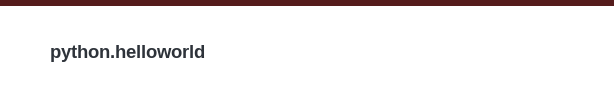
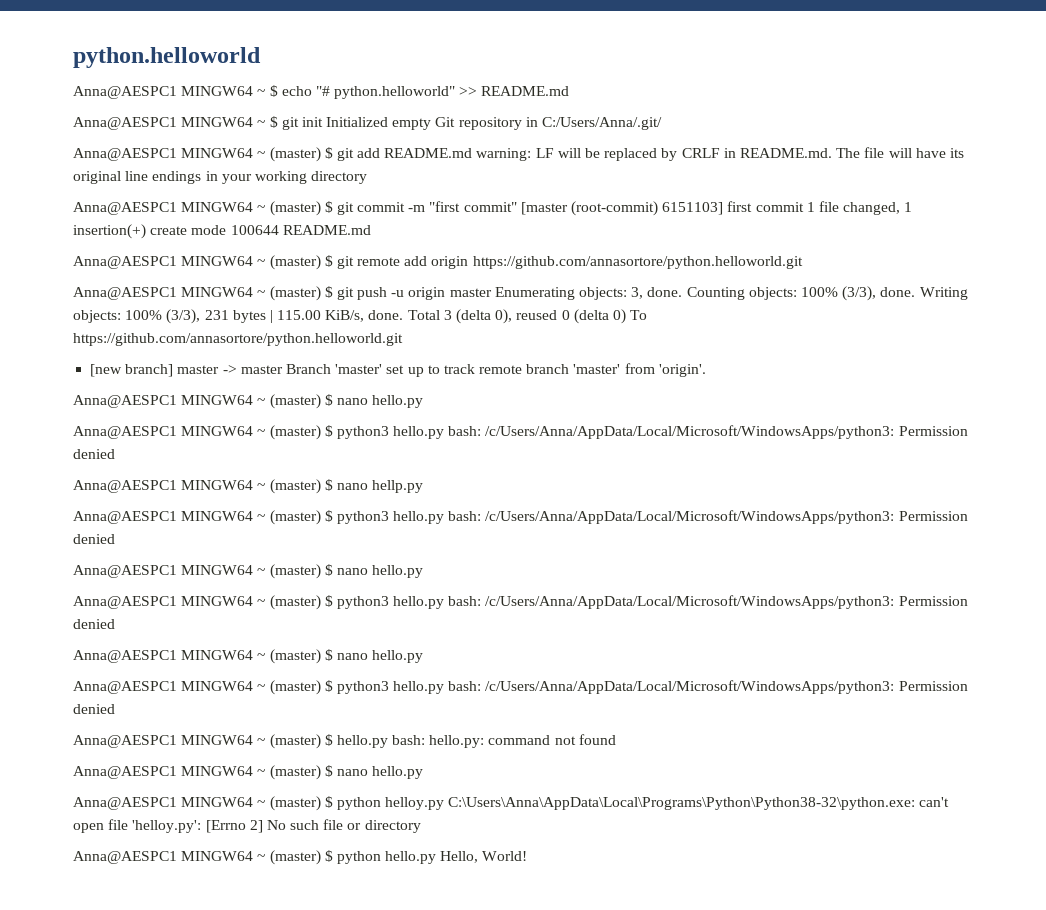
+ Anna@AESPC1 MINGW64 ~ $ echo "# python.helloworld" >> README.md
+ Anna@AESPC1 MINGW64 ~ $ git init Initialized empty Git repository in C:/Users/Anna/.git/
+ Anna@AESPC1 MINGW64 ~ (master) $ git add README.md warning: LF will be replaced by CRLF in README.md. The file will have its original line endings in your working directory
+ Anna@AESPC1 MINGW64 ~ (master) $ git commit -m "first commit" [master (root-commit) 6151103] first commit 1 file changed, 1 insertion(+) create mode 100644 README.md
+ Anna@AESPC1 MINGW64 ~ (master) $ git remote add origin https://github.com/annasortore/python.helloworld.git
+ Anna@AESPC1 MINGW64 ~ (master) $ git push -u origin master Enumerating objects: 3, done. Counting objects: 100% (3/3), done. Writing objects: 100% (3/3), 231 bytes | 115.00 KiB/s, done. Total 3 (delta 0), reused 0 (delta 0) To https://github.com/annasortore/python.helloworld.git
+ [new branch] master -> master Branch 'master' set up to track remote branch 'master' from 'origin'.
+ Anna@AESPC1 MINGW64 ~ (master) $ nano hello.py
+ Anna@AESPC1 MINGW64 ~ (master) $ python3 hello.py bash: /c/Users/Anna/AppData/Local/Microsoft/WindowsApps/python3: Permission denied
+ Anna@AESPC1 MINGW64 ~ (master) $ nano hellp.py
+ Anna@AESPC1 MINGW64 ~ (master) $ python3 hello.py bash: /c/Users/Anna/AppData/Local/Microsoft/WindowsApps/python3: Permission denied
+ Anna@AESPC1 MINGW64 ~ (master) $ nano hello.py
+ Anna@AESPC1 MINGW64 ~ (master) $ python3 hello.py bash: /c/Users/Anna/AppData/Local/Microsoft/WindowsApps/python3: Permission denied
+ Anna@AESPC1 MINGW64 ~ (master) $ nano hello.py
+ Anna@AESPC1 MINGW64 ~ (master) $ python3 hello.py bash: /c/Users/Anna/AppData/Local/Microsoft/WindowsApps/python3: Permission denied
+ Anna@AESPC1 MINGW64 ~ (master) $ hello.py bash: hello.py: command not found
+ Anna@AESPC1 MINGW64 ~ (master) $ nano hello.py
+ Anna@AESPC1 MINGW64 ~ (master) $ python helloy.py C:\Users\Anna\AppData\Local\Programs\Python\Python38-32\python.exe: can't open file 'helloy.py': [Errno 2] No such file or directory
+ Anna@AESPC1 MINGW64 ~ (master) $ python hello.py Hello, World!

